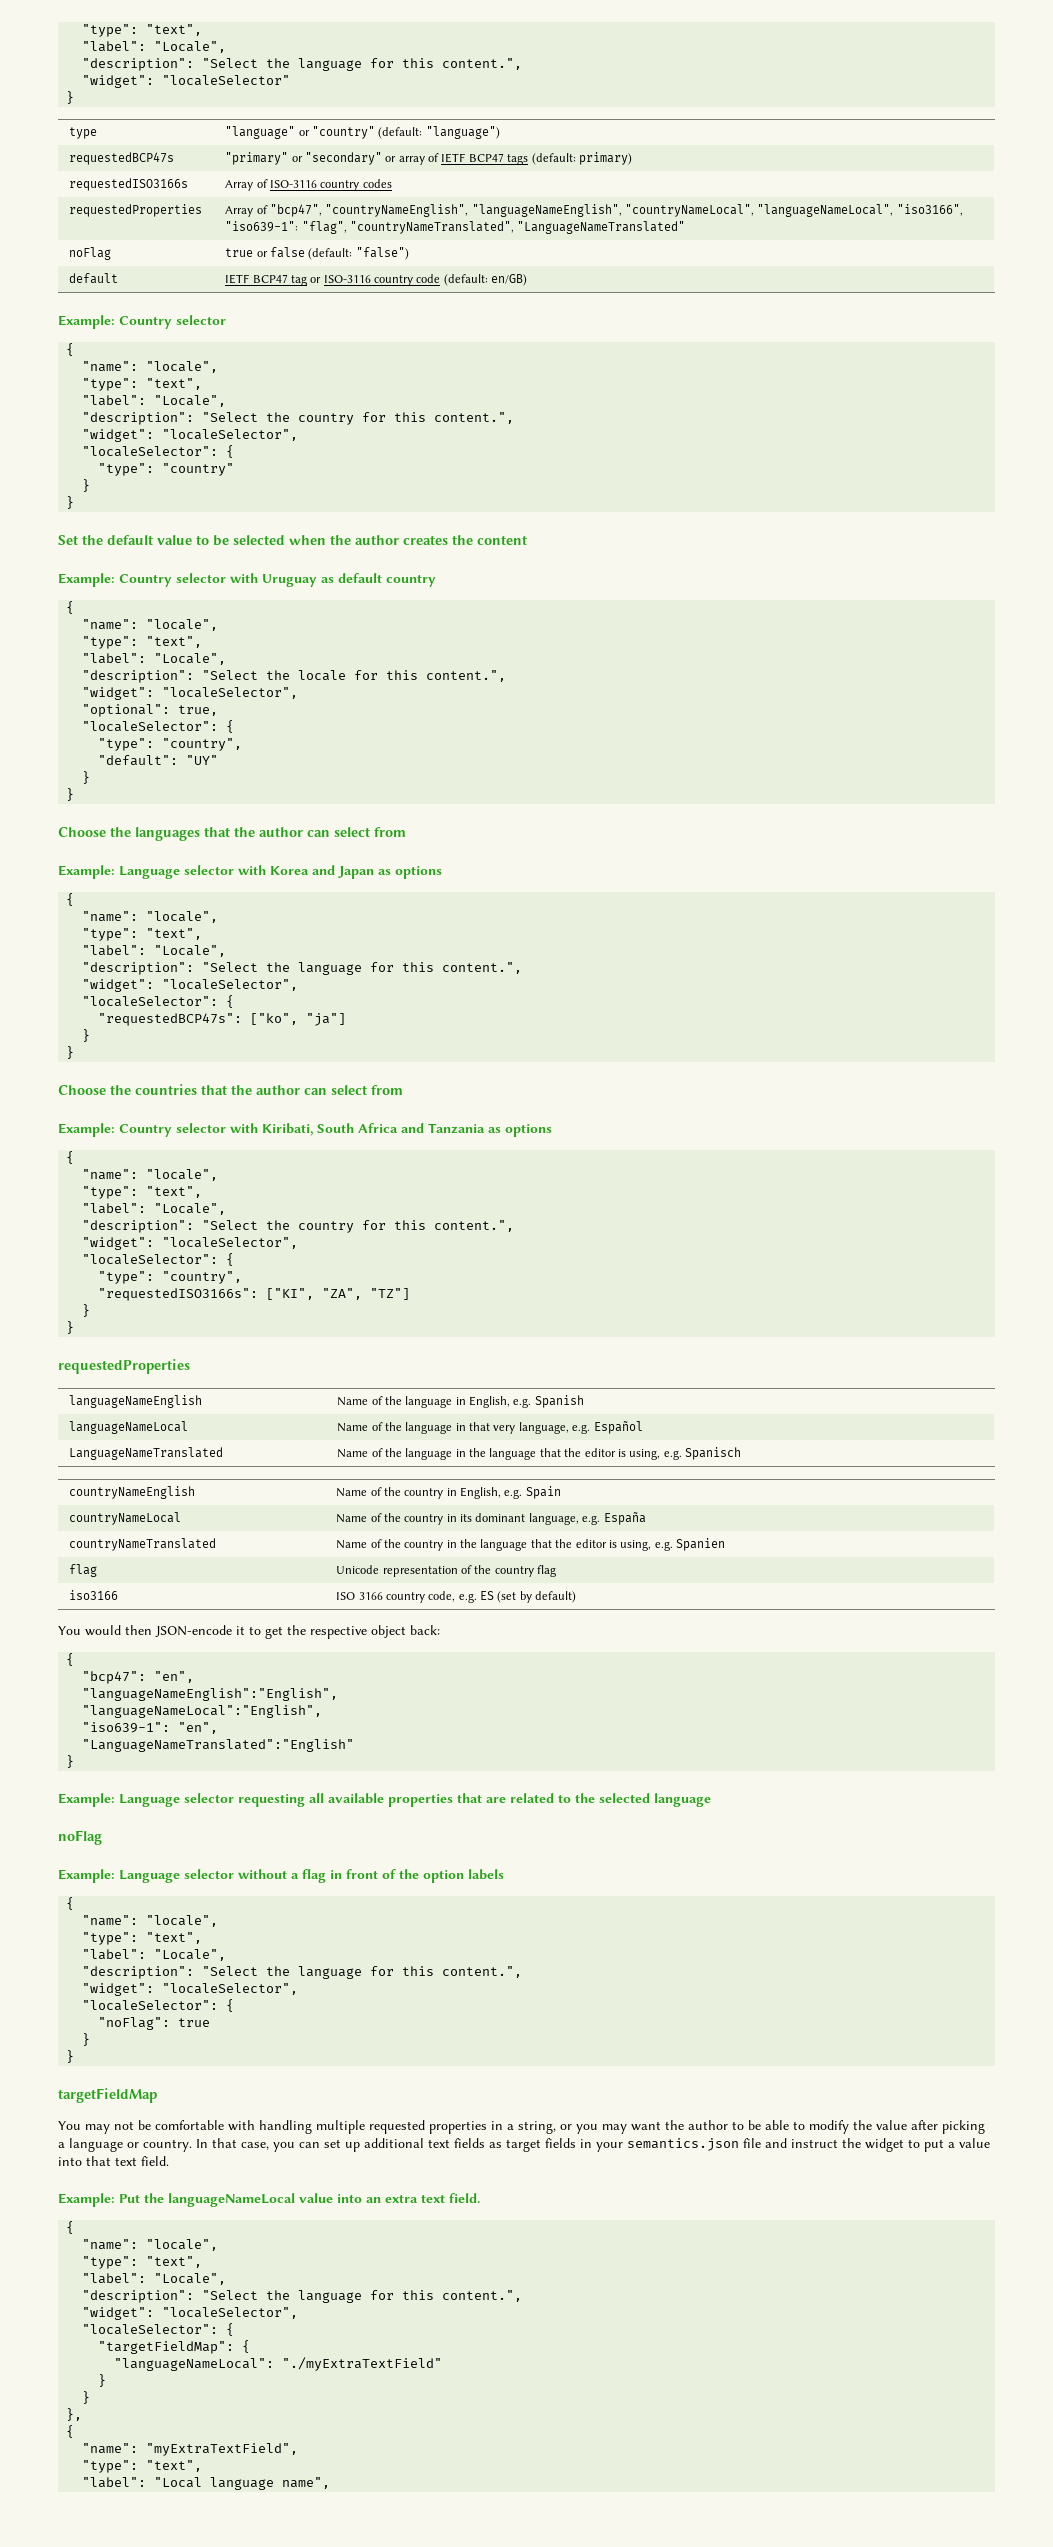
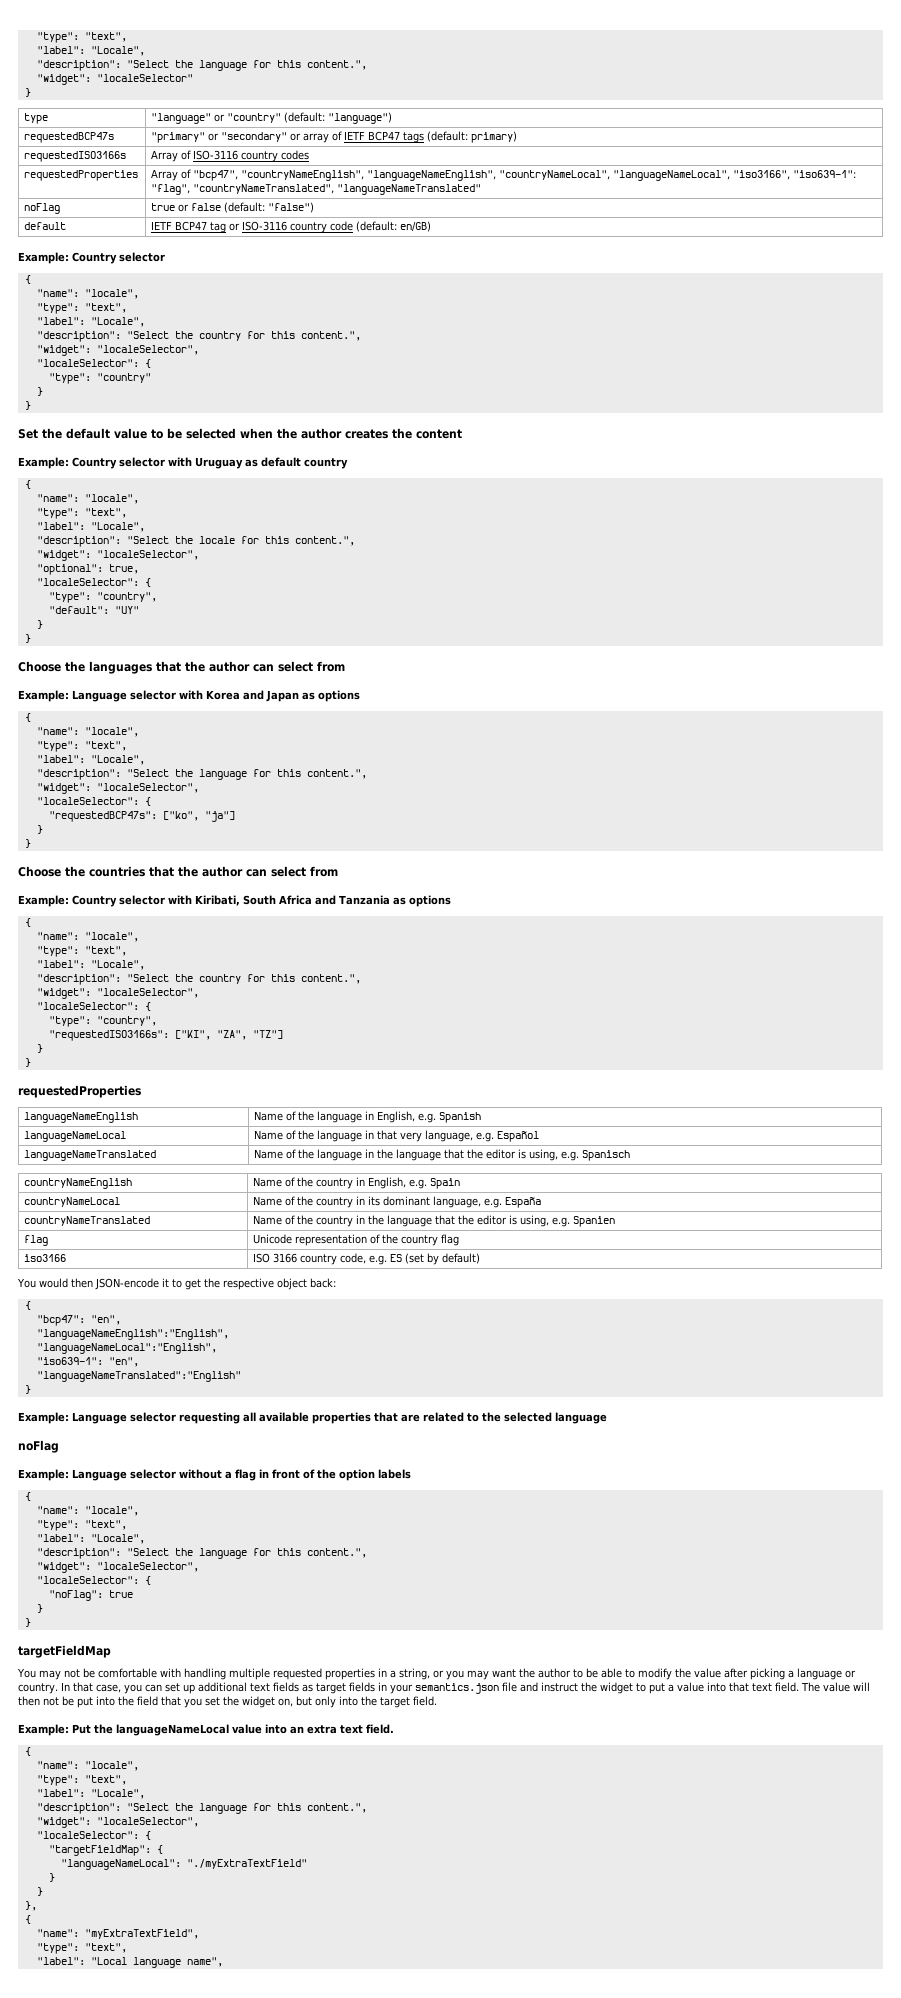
- requestedProperties | Array of "bcp47", "countryNameEnglish", "languageNameEnglish", "countryNameLocal", "languageNameLocal", "iso3166", "iso639-1": "flag", "countryNameTranslated", "LanguageNameTranslated"
+ requestedProperties | Array of "bcp47", "countryNameEnglish", "languageNameEnglish", "countryNameLocal", "languageNameLocal", "iso3166", "iso639-1": "flag", "countryNameTranslated", "languageNameTranslated"
- LanguageNameTranslated | Name of the language in the language that the editor is using, e.g. Spanisch
+ languageNameTranslated | Name of the language in the language that the editor is using, e.g. Spanisch
- "LanguageNameTranslated":"English"
+ "languageNameTranslated":"English"
+ The value will then not be put into the field that you set the widget on, but only into the target field.

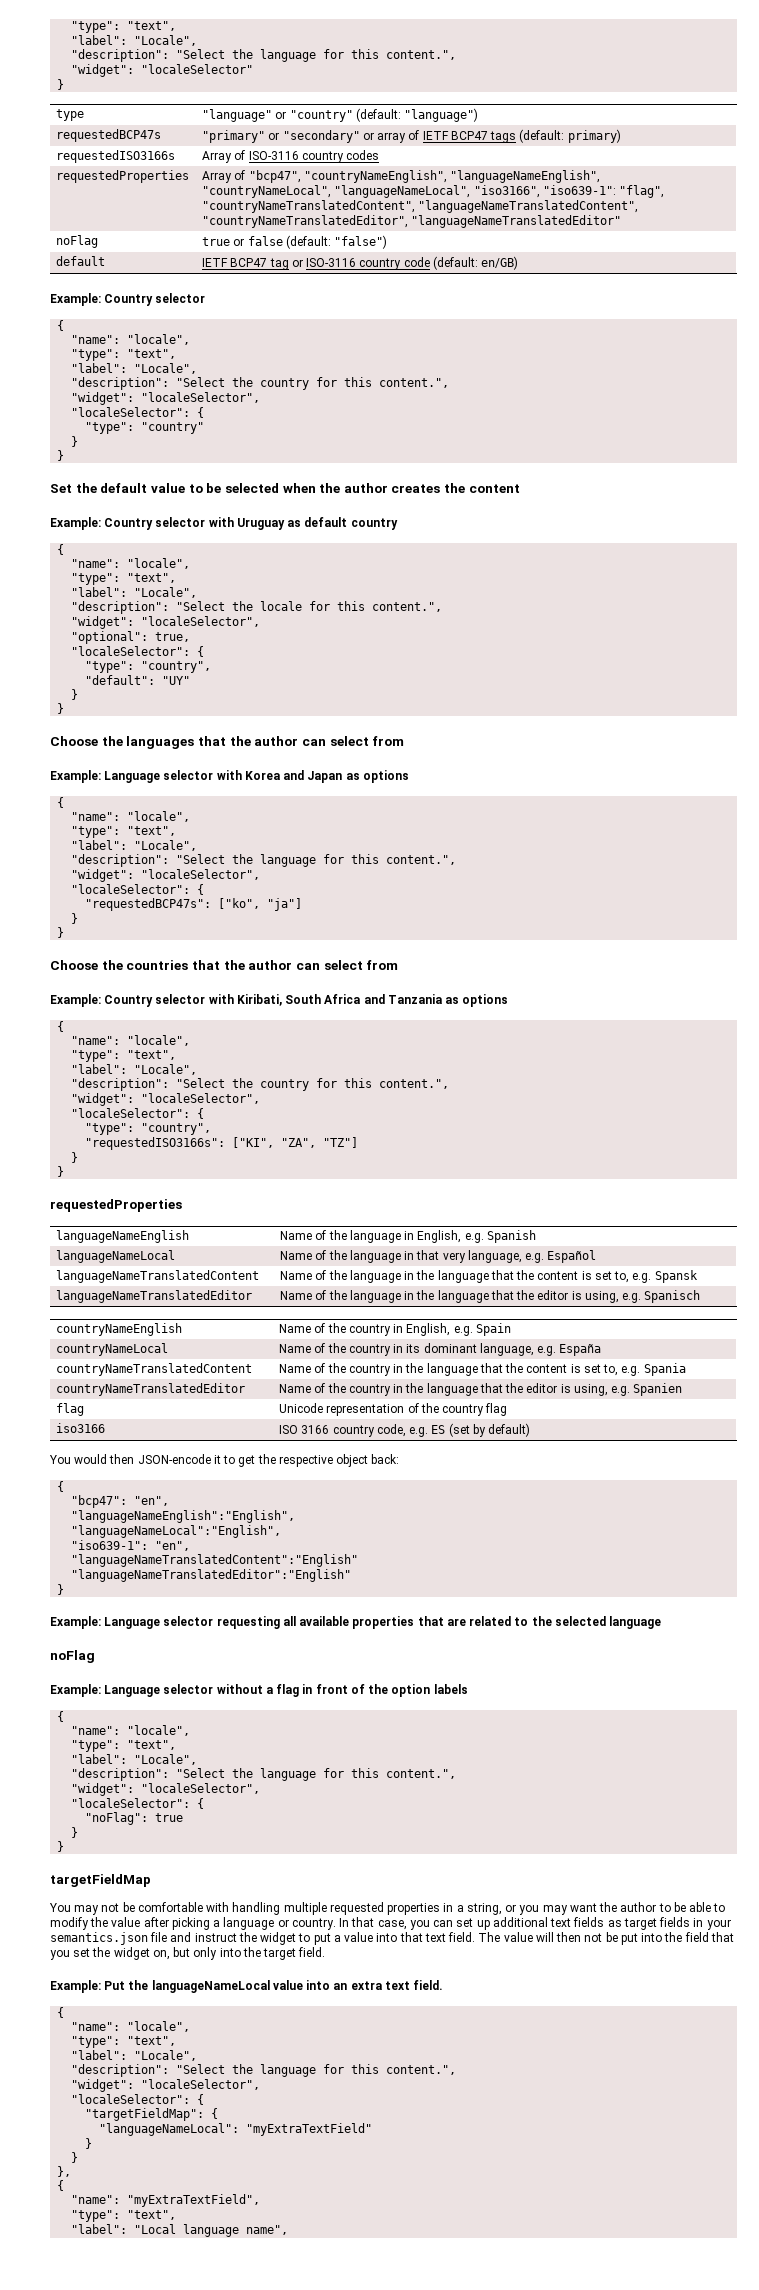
- requestedProperties | Array of "bcp47", "countryNameEnglish", "languageNameEnglish", "countryNameLocal", "languageNameLocal", "iso3166", "iso639-1": "flag", "countryNameTranslated", "languageNameTranslated"
+ requestedProperties | Array of "bcp47", "countryNameEnglish", "languageNameEnglish", "countryNameLocal", "languageNameLocal", "iso3166", "iso639-1": "flag", "countryNameTranslatedContent", "languageNameTranslatedContent", "countryNameTranslatedEditor", "languageNameTranslatedEditor"
- languageNameTranslated | Name of the language in the language that the editor is using, e.g. Spanisch
+ languageNameTranslatedContent | Name of the language in the language that the content is set to, e.g. Spansk
+ languageNameTranslatedEditor | Name of the language in the language that the editor is using, e.g. Spanisch
- countryNameTranslated | Name of the country in the language that the editor is using, e.g. Spanien
+ countryNameTranslatedContent | Name of the country in the language that the content is set to, e.g. Spania
+ countryNameTranslatedEditor | Name of the country in the language that the editor is using, e.g. Spanien
- "languageNameTranslated":"English"
+ "languageNameTranslatedContent":"English"
+ "languageNameTranslatedEditor":"English"
- "languageNameLocal": "./myExtraTextField"
+ "languageNameLocal": "myExtraTextField"

